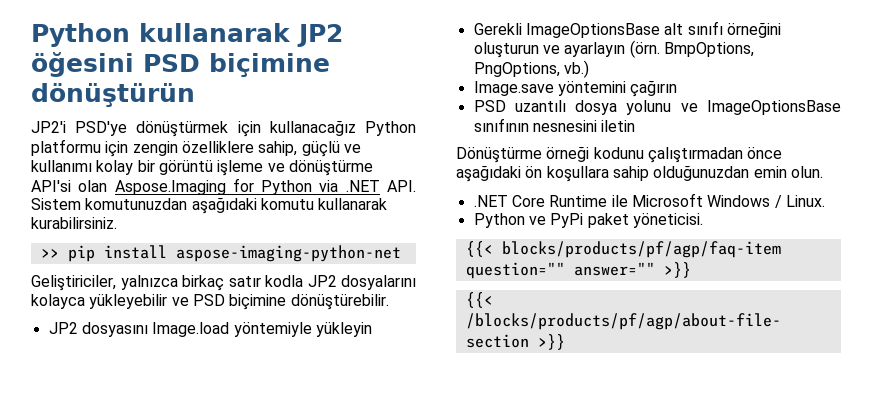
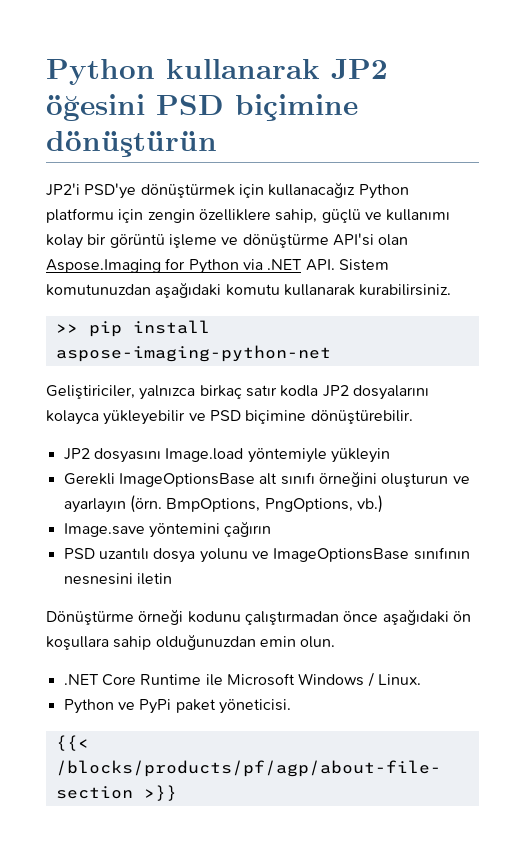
- {{< blocks/products/pf/agp/faq-item question="" answer="" >}}

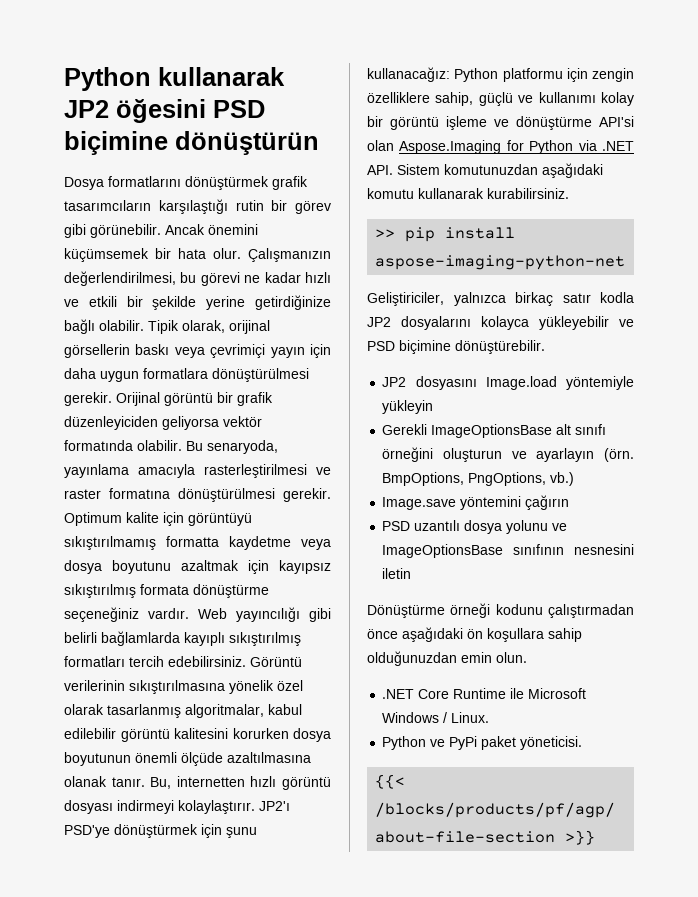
- JP2'i PSD'ye dönüştürmek için kullanacağız Python platformu için zengin özelliklere sahip, güçlü ve kullanımı kolay bir görüntü işleme ve dönüştürme API'si olan Aspose.Imaging for Python via .NET API. Sistem komutunuzdan aşağıdaki komutu kullanarak kurabilirsiniz.
+ Dosya formatlarını dönüştürmek grafik tasarımcıların karşılaştığı rutin bir görev gibi görünebilir. Ancak önemini küçümsemek bir hata olur. Çalışmanızın değerlendirilmesi, bu görevi ne kadar hızlı ve etkili bir şekilde yerine getirdiğinize bağlı olabilir. Tipik olarak, orijinal görsellerin baskı veya çevrimiçi yayın için daha uygun formatlara dönüştürülmesi gerekir. Orijinal görüntü bir grafik düzenleyiciden geliyorsa vektör formatında olabilir. Bu senaryoda, yayınlama amacıyla rasterleştirilmesi ve raster formatına dönüştürülmesi gerekir. Optimum kalite için görüntüyü sıkıştırılmamış formatta kaydetme veya dosya boyutunu azaltmak için kayıpsız sıkıştırılmış formata dönüştürme seçeneğiniz vardır. Web yayıncılığı gibi belirli bağlamlarda kayıplı sıkıştırılmış formatları tercih edebilirsiniz. Görüntü verilerinin sıkıştırılmasına yönelik özel olarak tasarlanmış algoritmalar, kabul edilebilir görüntü kalitesini korurken dosya boyutunun önemli ölçüde azaltılmasına olanak tanır. Bu, internetten hızlı görüntü dosyası indirmeyi kolaylaştırır. JP2'ı PSD'ye dönüştürmek için şunu kullanacağız: Python platformu için zengin özelliklere sahip, güçlü ve kullanımı kolay bir görüntü işleme ve dönüştürme API'si olan Aspose.Imaging for Python via .NET API. Sistem komutunuzdan aşağıdaki komutu kullanarak kurabilirsiniz.

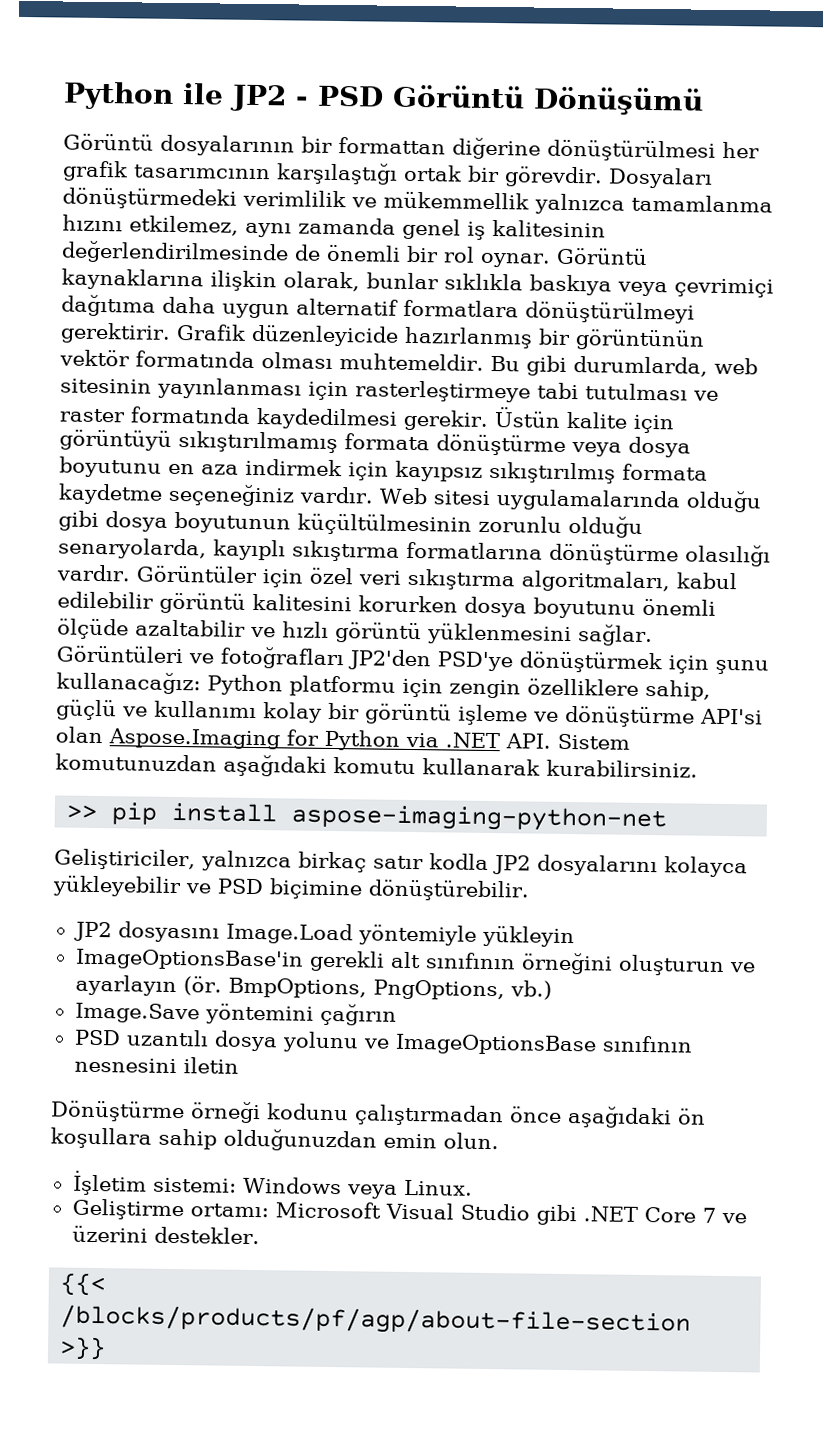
- Python kullanarak JP2 öğesini PSD biçimine dönüştürün
- Dosya formatlarını dönüştürmek grafik tasarımcıların karşılaştığı rutin bir görev gibi görünebilir. Ancak önemini küçümsemek bir hata olur. Çalışmanızın değerlendirilmesi, bu görevi ne kadar hızlı ve etkili bir şekilde yerine getirdiğinize bağlı olabilir. Tipik olarak, orijinal görsellerin baskı veya çevrimiçi yayın için daha uygun formatlara dönüştürülmesi gerekir. Orijinal görüntü bir grafik düzenleyiciden geliyorsa vektör formatında olabilir. Bu senaryoda, yayınlama amacıyla rasterleştirilmesi ve raster formatına dönüştürülmesi gerekir. Optimum kalite için görüntüyü sıkıştırılmamış formatta kaydetme veya dosya boyutunu azaltmak için kayıpsız sıkıştırılmış formata dönüştürme seçeneğiniz vardır.
+ Python ile JP2 - PSD Görüntü Dönüşümü
+ Görüntü dosyalarının bir formattan diğerine dönüştürülmesi her grafik tasarımcının karşılaştığı ortak bir görevdir. Dosyaları dönüştürmedeki verimlilik ve mükemmellik yalnızca tamamlanma hızını etkilemez, aynı zamanda genel iş kalitesinin değerlendirilmesinde de önemli bir rol oynar. Görüntü kaynaklarına ilişkin olarak, bunlar sıklıkla baskıya veya çevrimiçi dağıtıma daha uygun alternatif formatlara dönüştürülmeyi gerektirir. Grafik düzenleyicide hazırlanmış bir görüntünün vektör formatında olması muhtemeldir. Bu gibi durumlarda, web sitesinin yayınlanması için rasterleştirmeye tabi tutulması ve raster formatında kaydedilmesi gerekir. Üstün kalite için görüntüyü sıkıştırılmamış formata dönüştürme veya dosya boyutunu en aza indirmek için kayıpsız sıkıştırılmış formata kaydetme seçeneğiniz vardır.
- Web yayıncılığı gibi belirli bağlamlarda kayıplı sıkıştırılmış formatları tercih edebilirsiniz. Görüntü verilerinin sıkıştırılmasına yönelik özel olarak tasarlanmış algoritmalar, kabul edilebilir görüntü kalitesini korurken dosya boyutunun önemli ölçüde azaltılmasına olanak tanır. Bu, internetten hızlı görüntü dosyası indirmeyi kolaylaştırır. JP2'ı PSD'ye dönüştürmek için şunu kullanacağız: Python platformu için zengin özelliklere sahip, güçlü ve kullanımı kolay bir görüntü işleme ve dönüştürme API'si olan Aspose.Imaging for Python via .NET API. Sistem komutunuzdan aşağıdaki komutu kullanarak kurabilirsiniz.
+ Web sitesi uygulamalarında olduğu gibi dosya boyutunun küçültülmesinin zorunlu olduğu senaryolarda, kayıplı sıkıştırma formatlarına dönüştürme olasılığı vardır. Görüntüler için özel veri sıkıştırma algoritmaları, kabul edilebilir görüntü kalitesini korurken dosya boyutunu önemli ölçüde azaltabilir ve hızlı görüntü yüklenmesini sağlar. Görüntüleri ve fotoğrafları JP2'den PSD'ye dönüştürmek için şunu kullanacağız: Python platformu için zengin özelliklere sahip, güçlü ve kullanımı kolay bir görüntü işleme ve dönüştürme API'si olan Aspose.Imaging for Python via .NET API. Sistem komutunuzdan aşağıdaki komutu kullanarak kurabilirsiniz.
- JP2 dosyasını Image.load yöntemiyle yükleyin
+ JP2 dosyasını Image.Load yöntemiyle yükleyin
- Gerekli ImageOptionsBase alt sınıfı örneğini oluşturun ve ayarlayın (örn.
+ ImageOptionsBase'in gerekli alt sınıfının örneğini oluşturun ve ayarlayın (ör.
- Image.save yöntemini çağırın
+ Image.Save yöntemini çağırın
- .NET Core Runtime ile Microsoft Windows / Linux.
- Python ve PyPi paket yöneticisi.
+ İşletim sistemi: Windows veya Linux.
+ Geliştirme ortamı: Microsoft Visual Studio gibi .NET Core 7 ve üzerini destekler.

